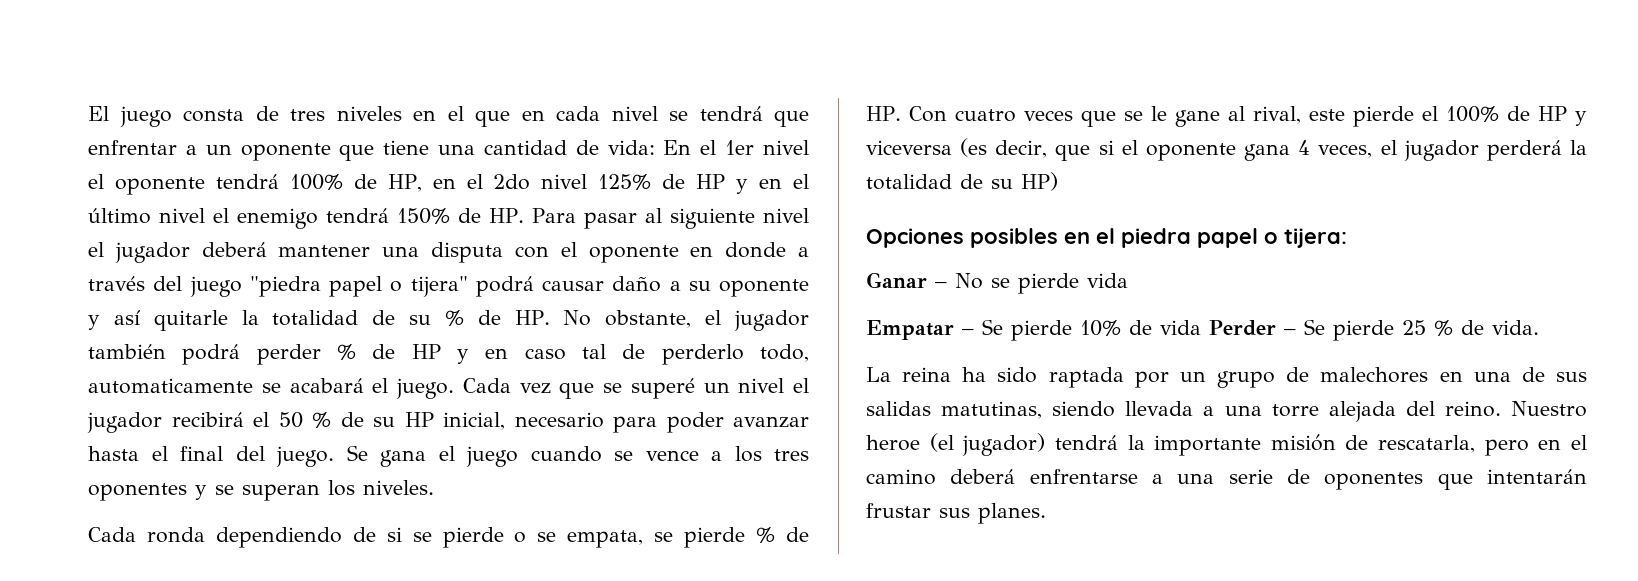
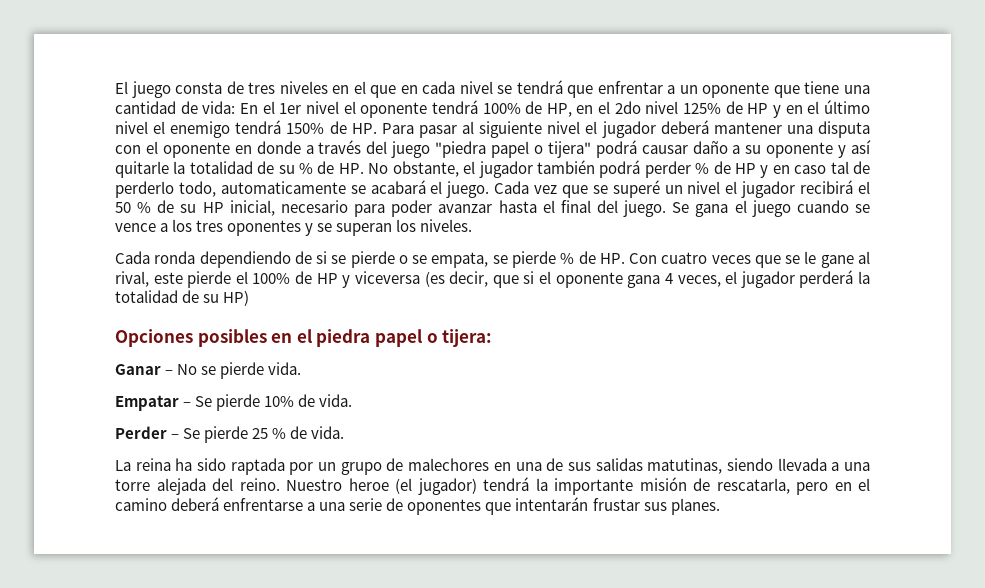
- Ganar – No se pierde vida
+ Ganar – No se pierde vida.
- Empatar – Se pierde 10% de vida Perder – Se pierde 25 % de vida.
+ Empatar – Se pierde 10% de vida.
+ Perder – Se pierde 25 % de vida.

